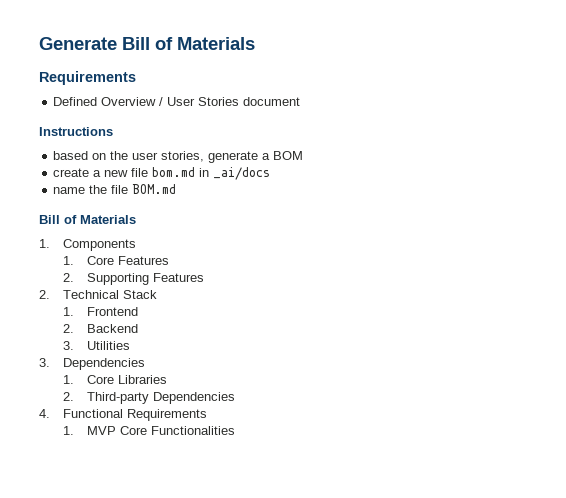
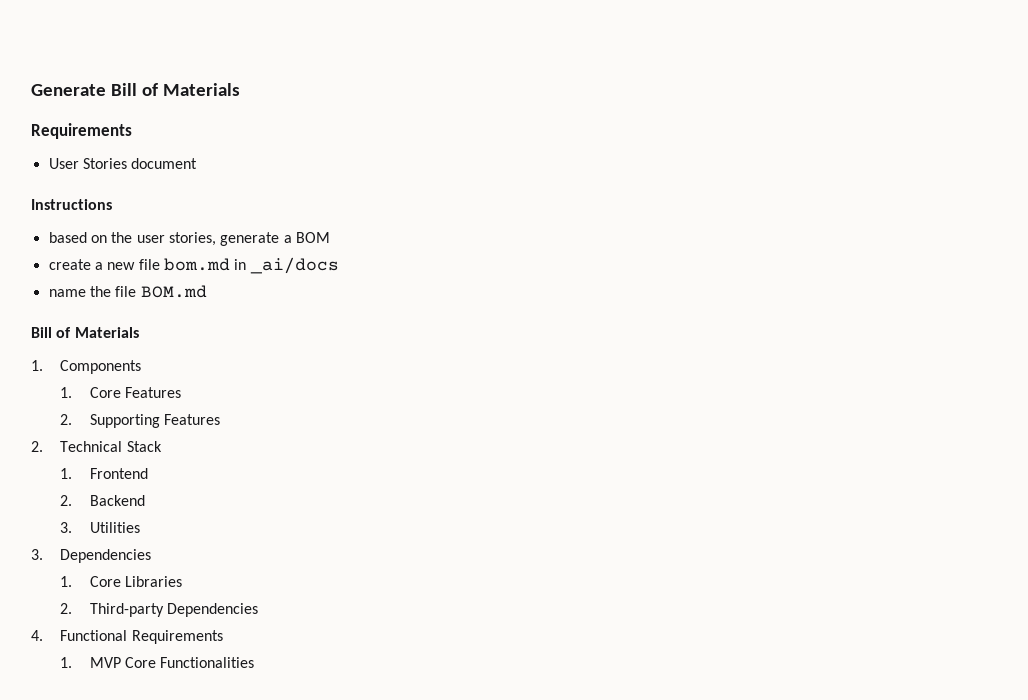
- Defined Overview / User Stories document
+ User Stories document

